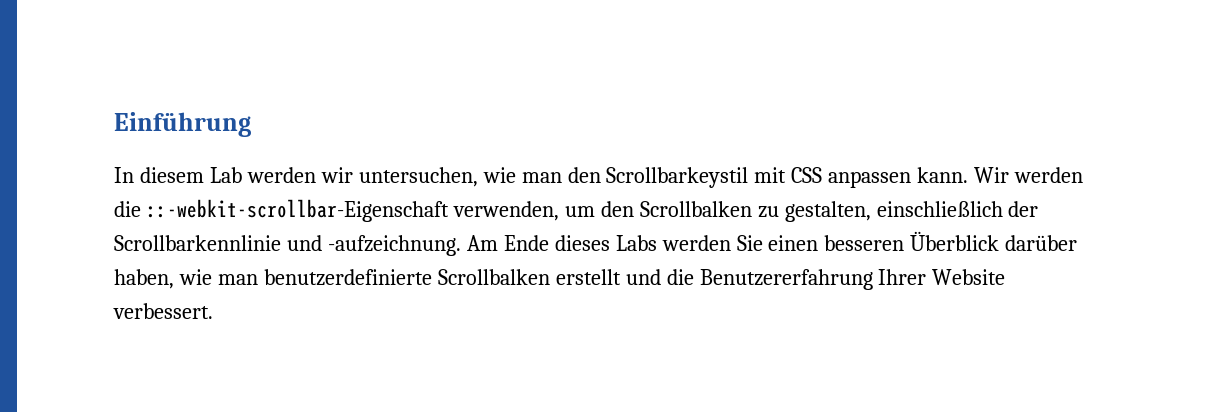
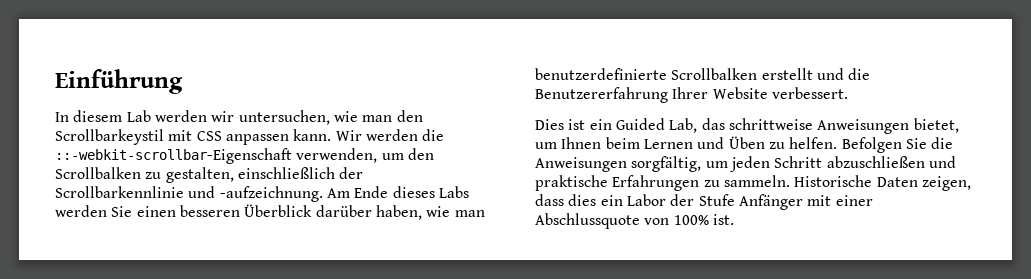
+ Dies ist ein Guided Lab, das schrittweise Anweisungen bietet, um Ihnen beim Lernen und Üben zu helfen. Befolgen Sie die Anweisungen sorgfältig, um jeden Schritt abzuschließen und praktische Erfahrungen zu sammeln. Historische Daten zeigen, dass dies ein Labor der Stufe Anfänger mit einer Abschlussquote von 100% ist.

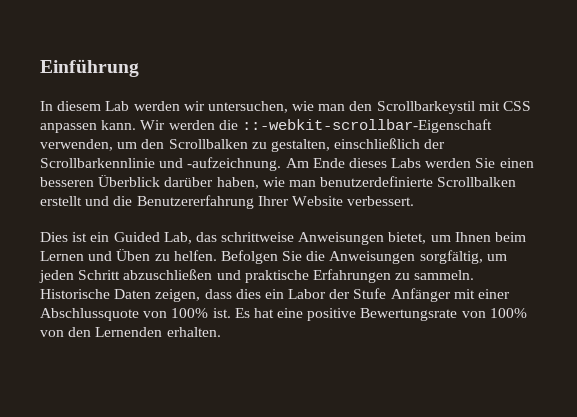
+ Es hat eine positive Bewertungsrate von 100% von den Lernenden erhalten.

